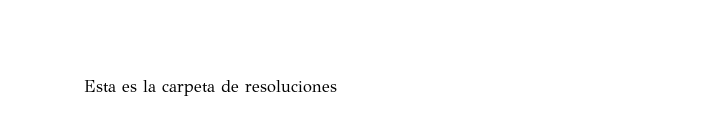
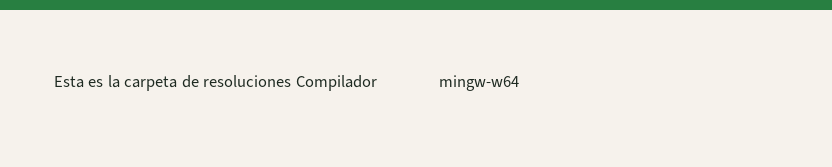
- Esta es la carpeta de resoluciones
+ Esta es la carpeta de resoluciones Compilador mingw-w64

